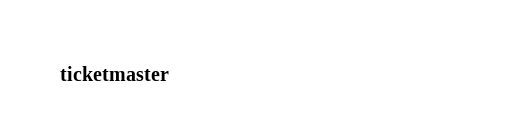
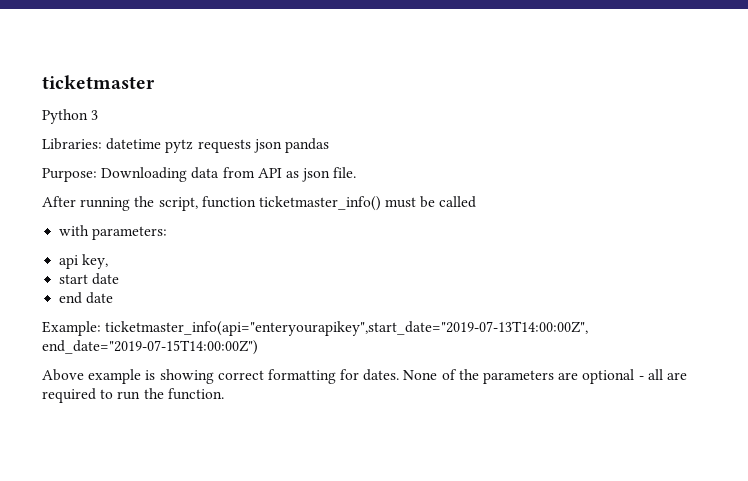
+ Python 3
+ Libraries: datetime pytz requests json pandas
+ Purpose: Downloading data from API as json file.
+ After running the script, function ticketmaster_info() must be called
+ with parameters:
+ api key,
+ start date
+ end date
+ Example: ticketmaster_info(api="enteryourapikey",start_date="2019-07-13T14:00:00Z", end_date="2019-07-15T14:00:00Z")
+ Above example is showing correct formatting for dates. None of the parameters are optional - all are required to run the function.

